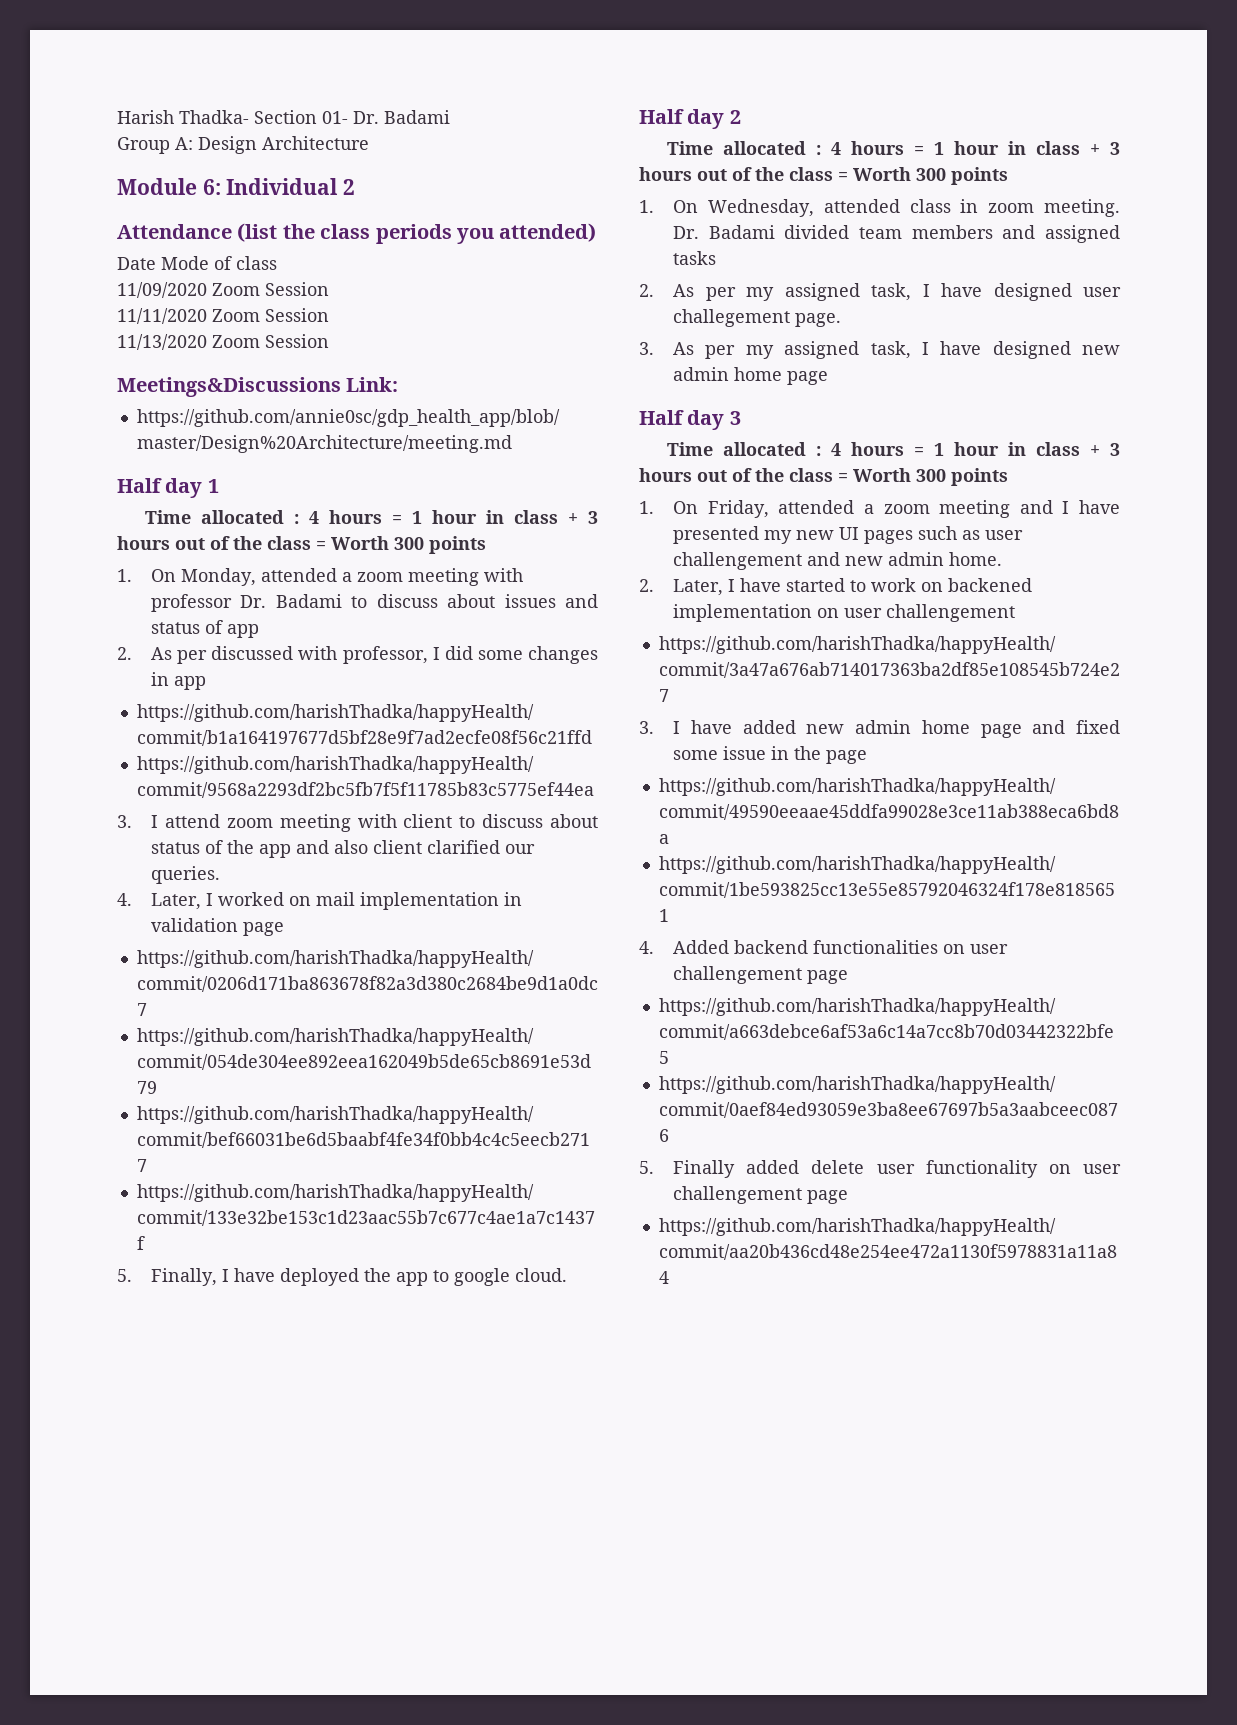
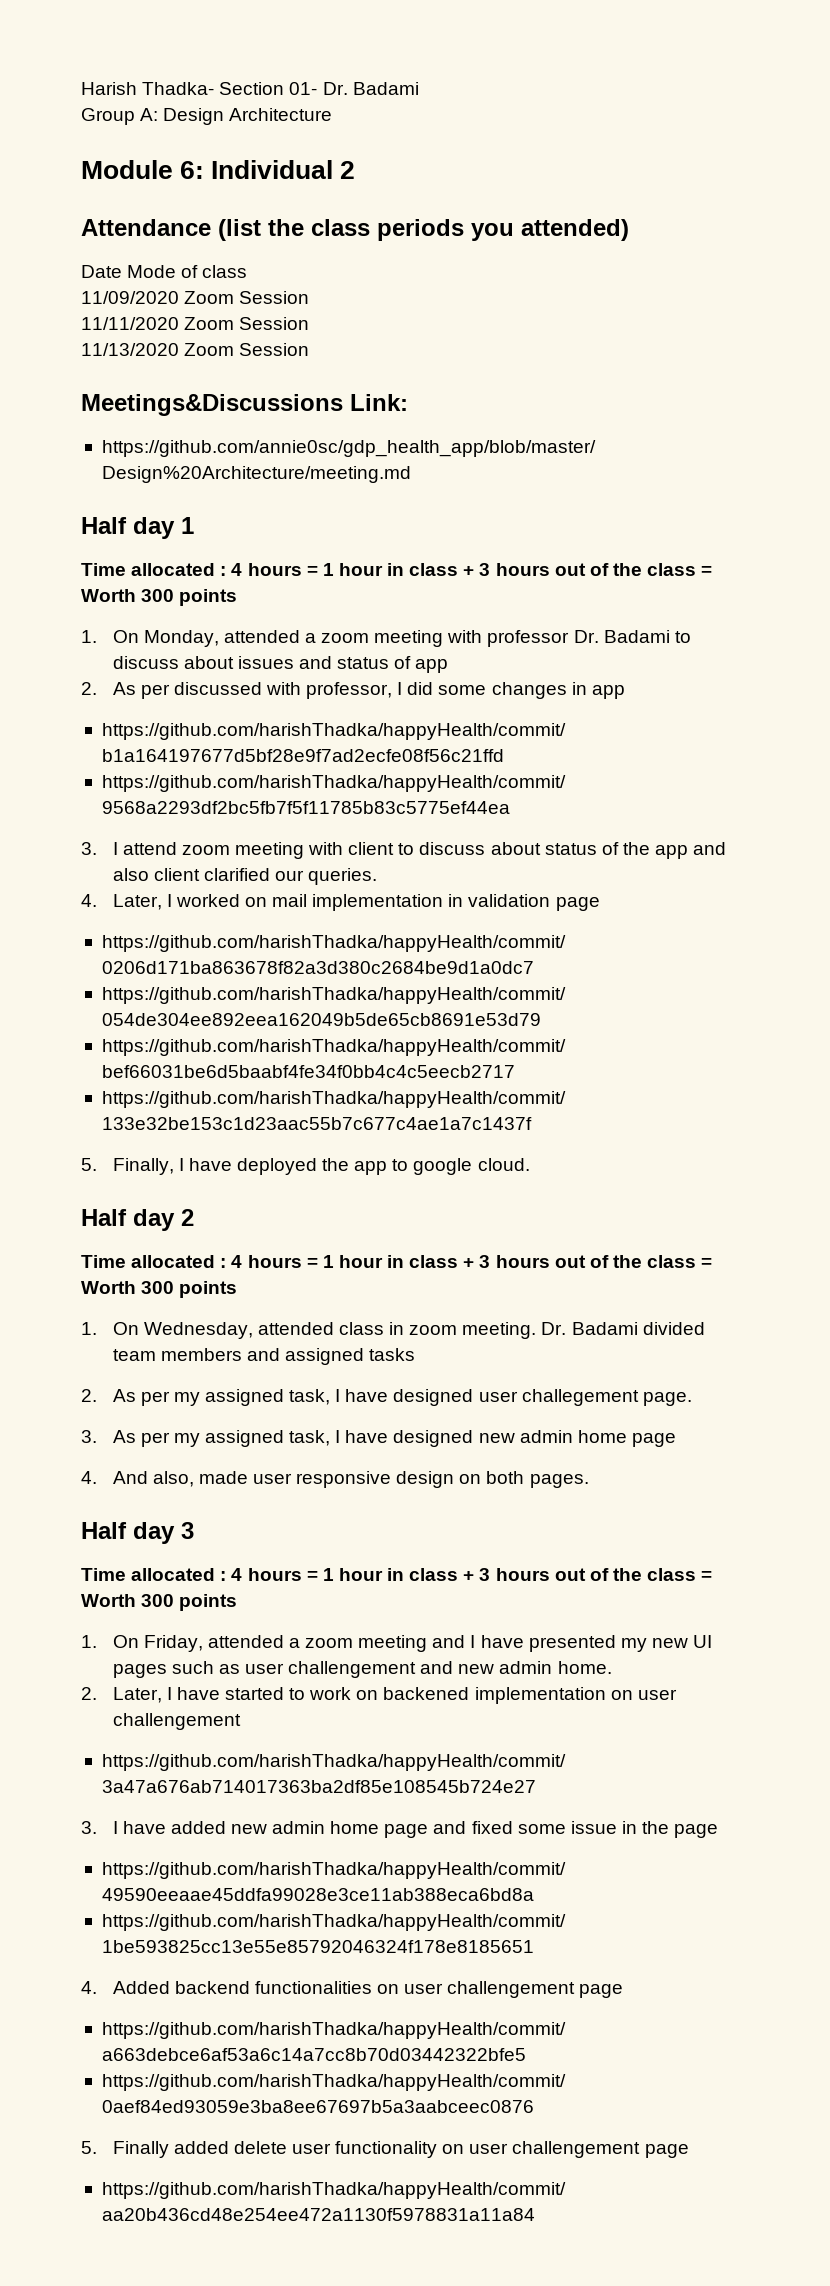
+ 4. And also, made user responsive design on both pages.

